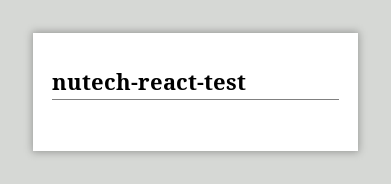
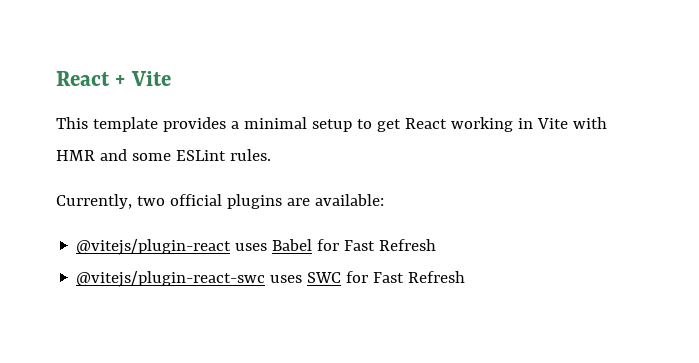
- nutech-react-test
+ React + Vite
+ This template provides a minimal setup to get React working in Vite with HMR and some ESLint rules.
+ Currently, two official plugins are available:
+ @vitejs/plugin-react uses Babel for Fast Refresh
+ @vitejs/plugin-react-swc uses SWC for Fast Refresh

